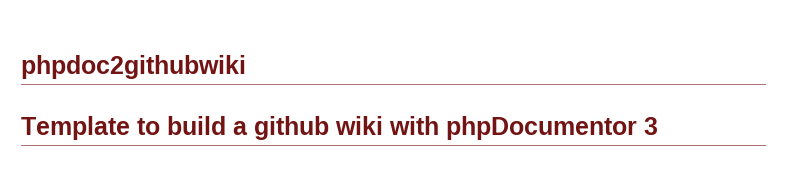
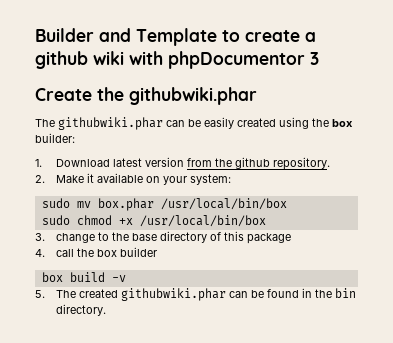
- phpdoc2githubwiki
- Template to build a github wiki with phpDocumentor 3
+ Builder and Template to create a github wiki with phpDocumentor 3
+ Create the githubwiki.phar
+ The githubwiki.phar can be easily created using the box builder:
+ 1. Download latest version from the github repository.
+ 2. Make it available on your system:
+ sudo mv box.phar /usr/local/bin/box
+ sudo chmod +x /usr/local/bin/box
+ 3. change to the base directory of this package
+ 4. call the box builder
+ box build -v
+ 5. The created githubwiki.phar can be found in the bin directory.

